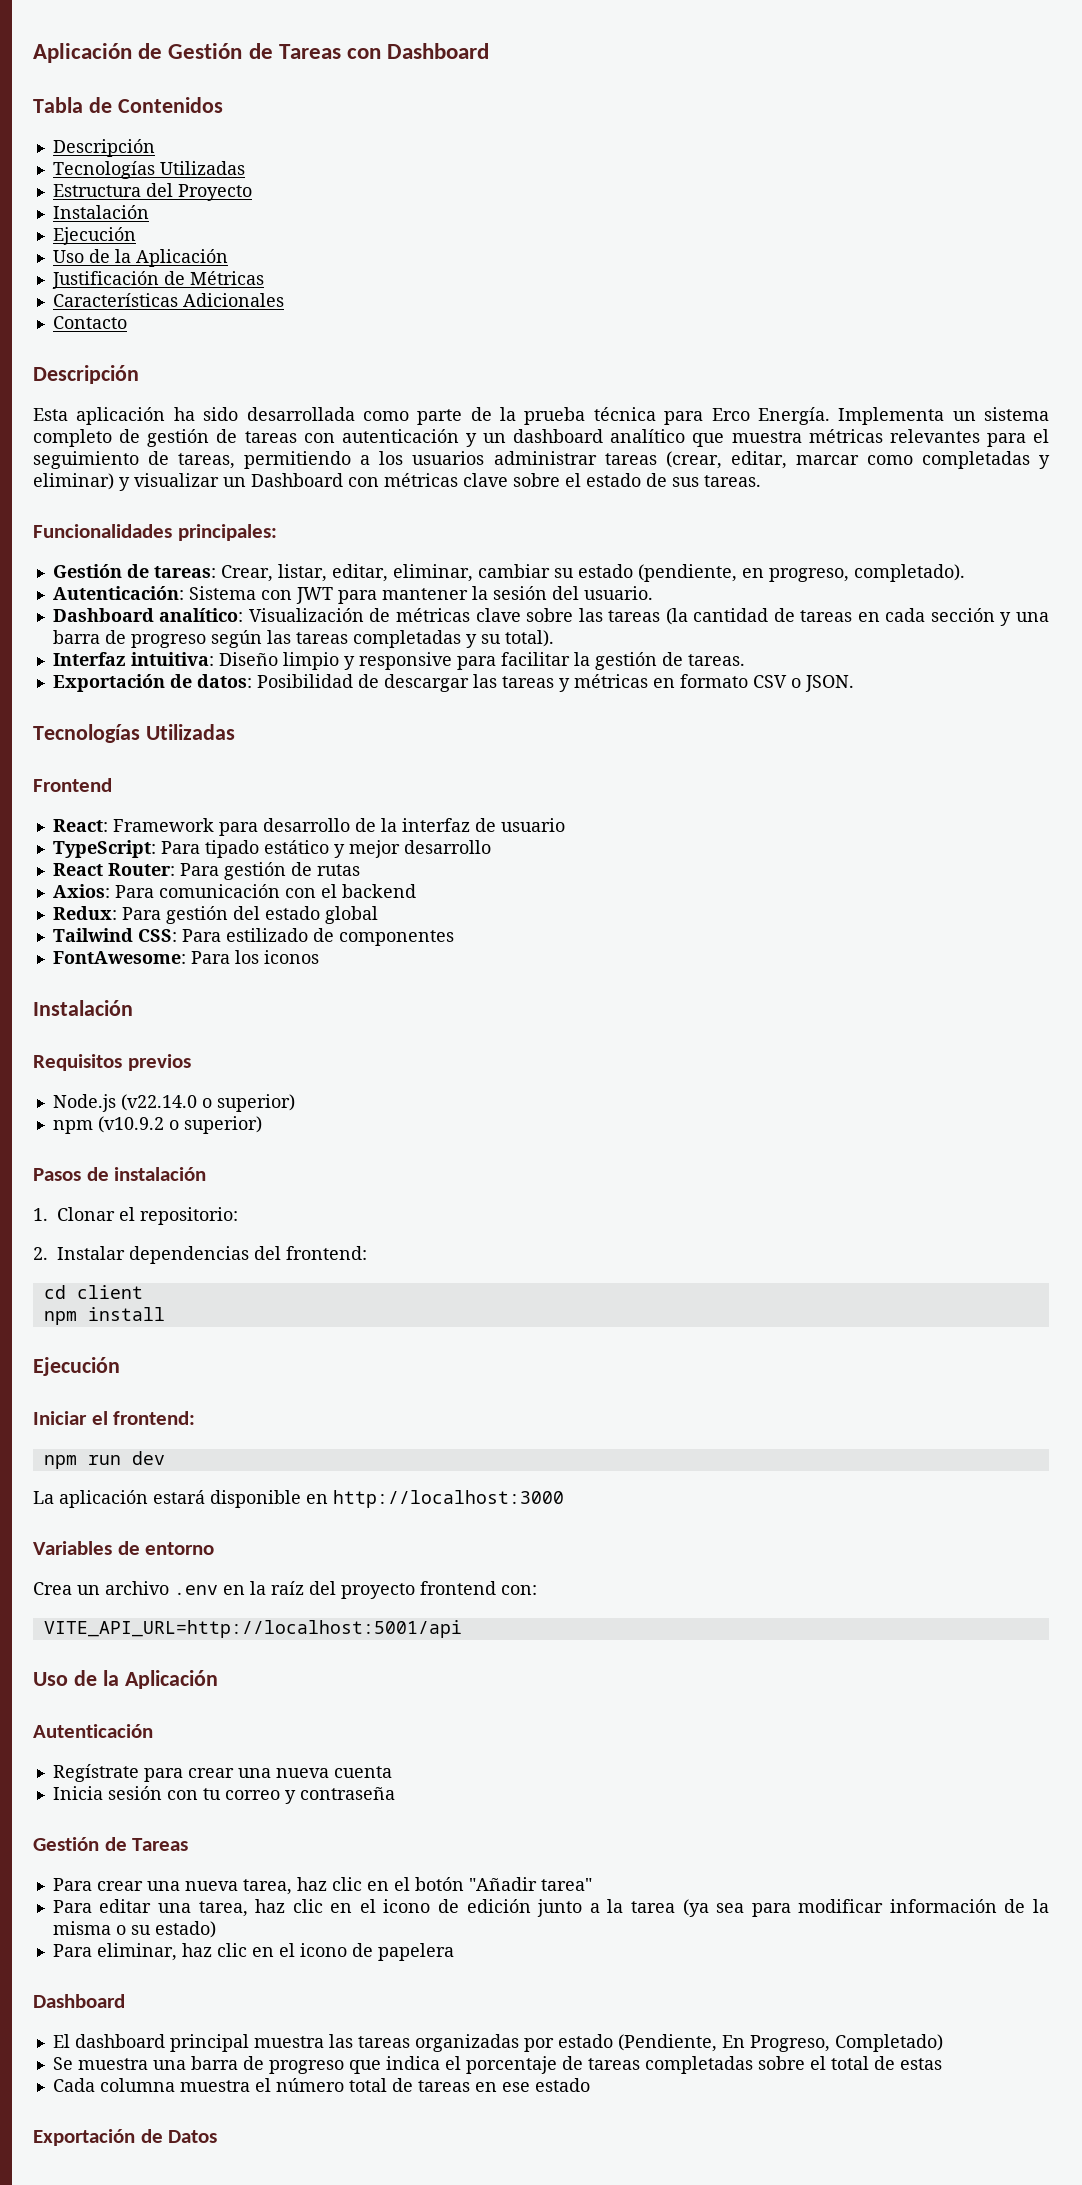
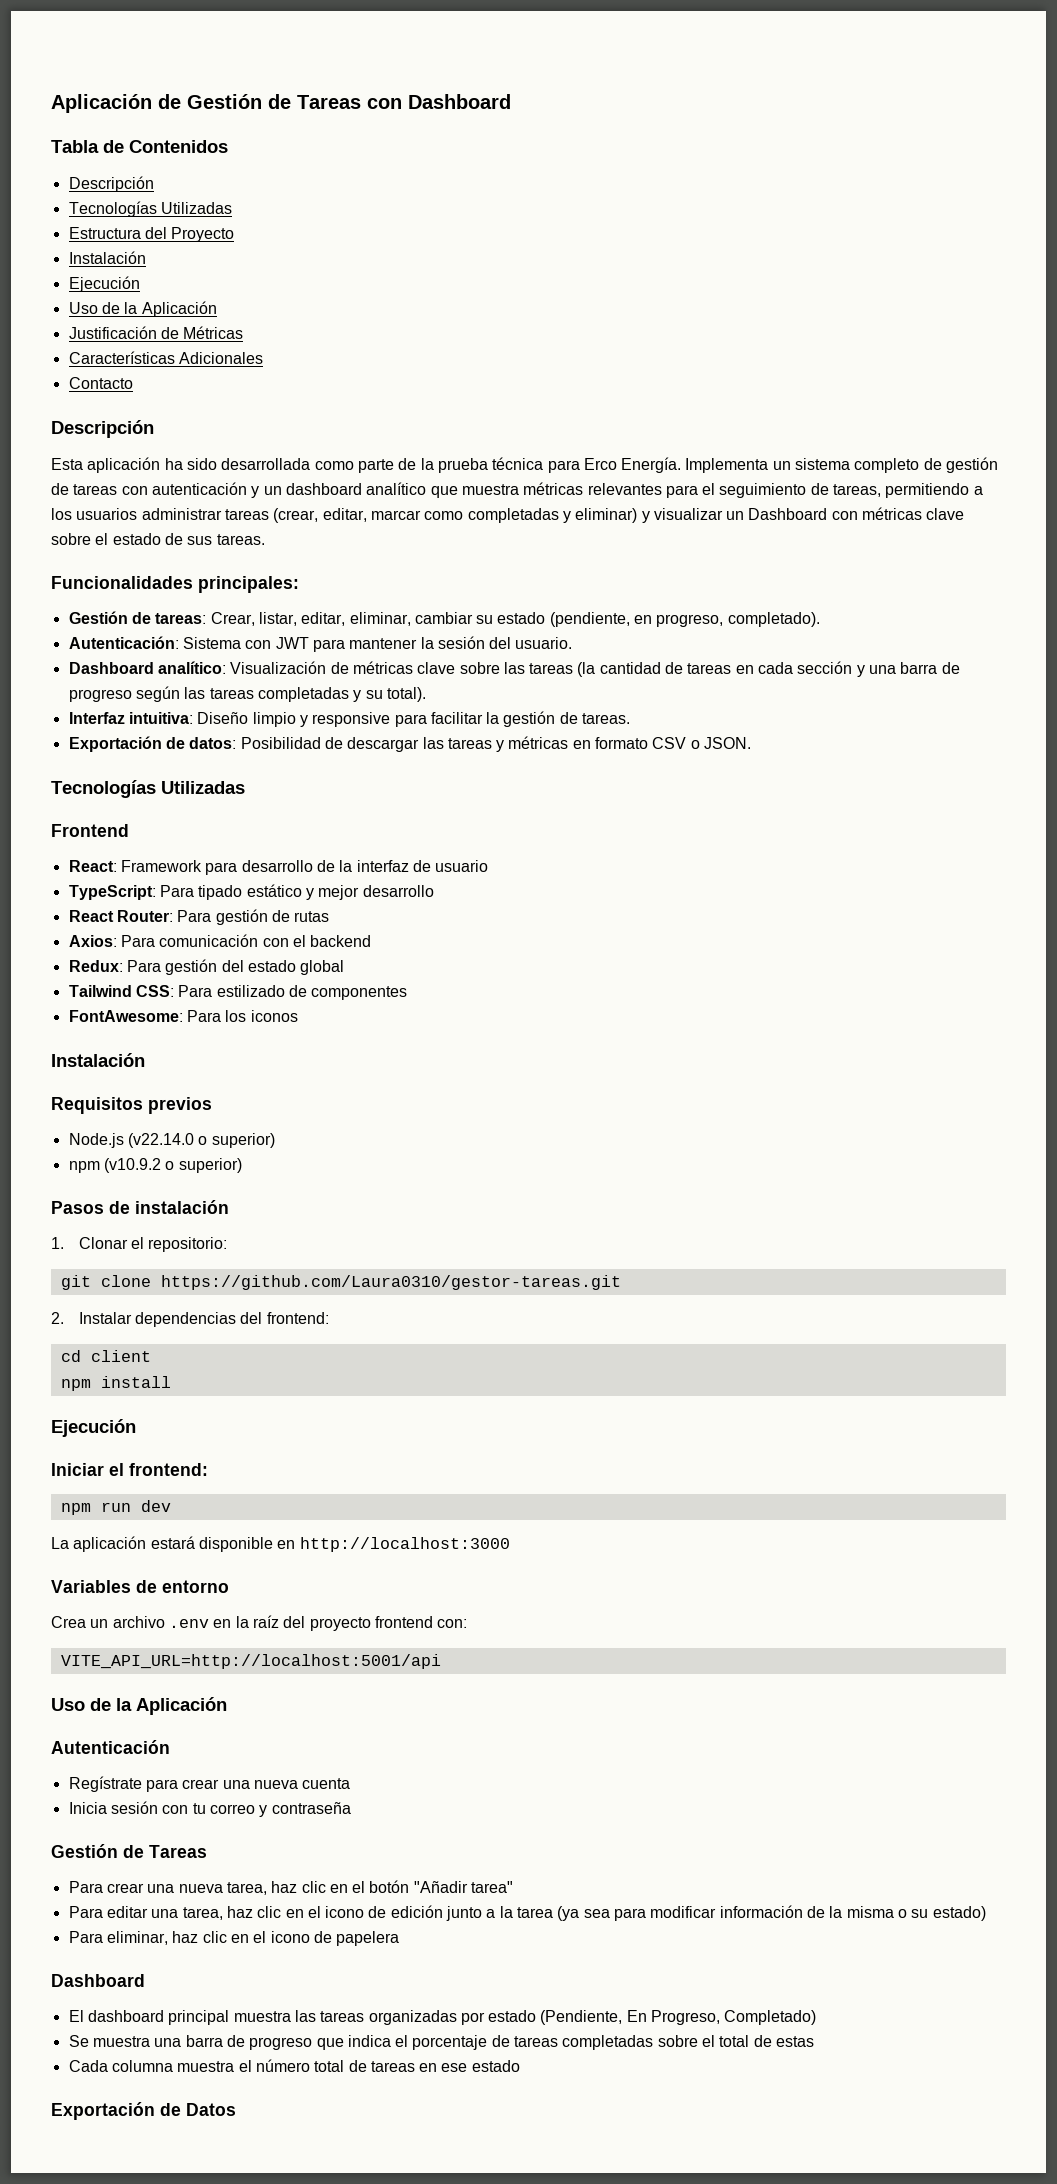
+ git clone https://github.com/Laura0310/gestor-tareas.git

